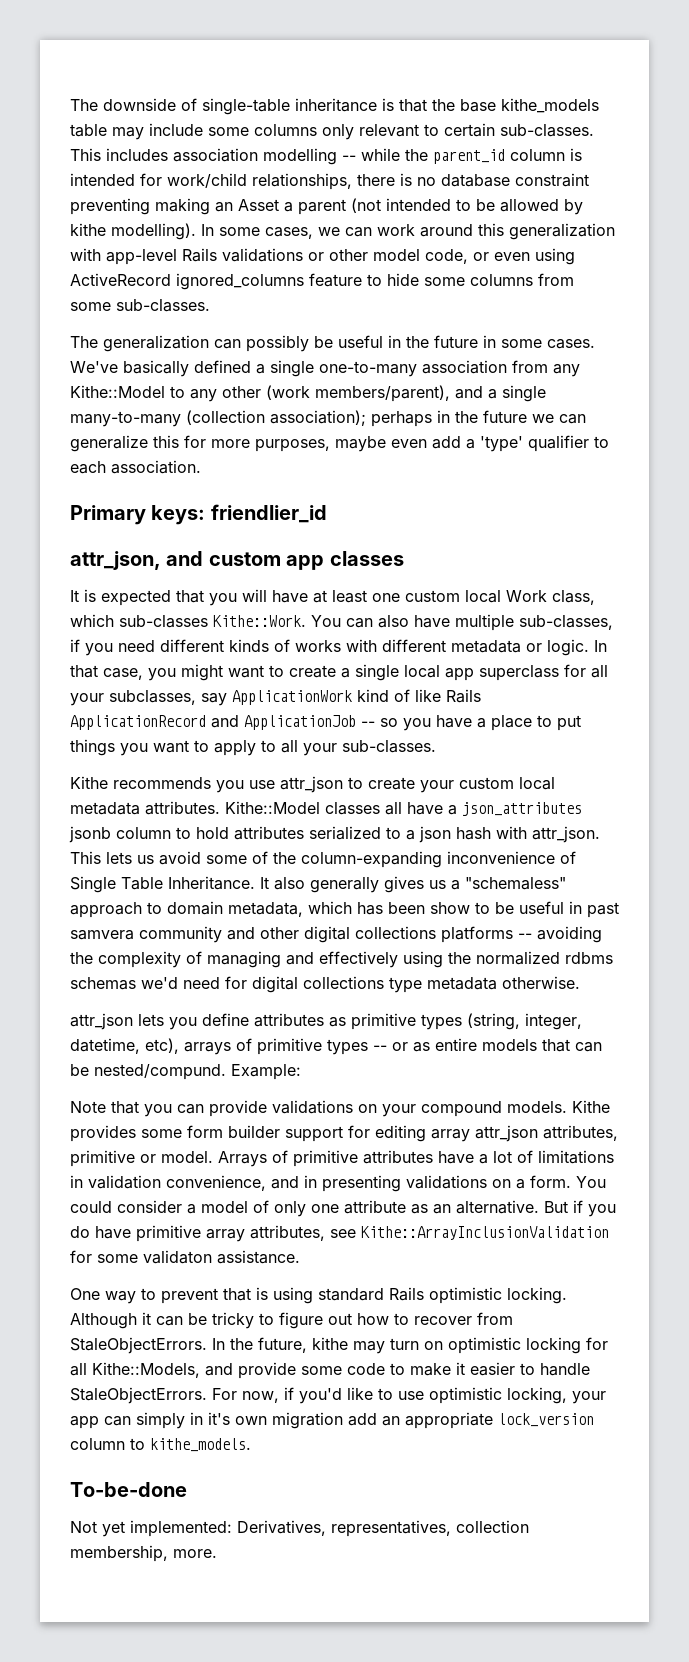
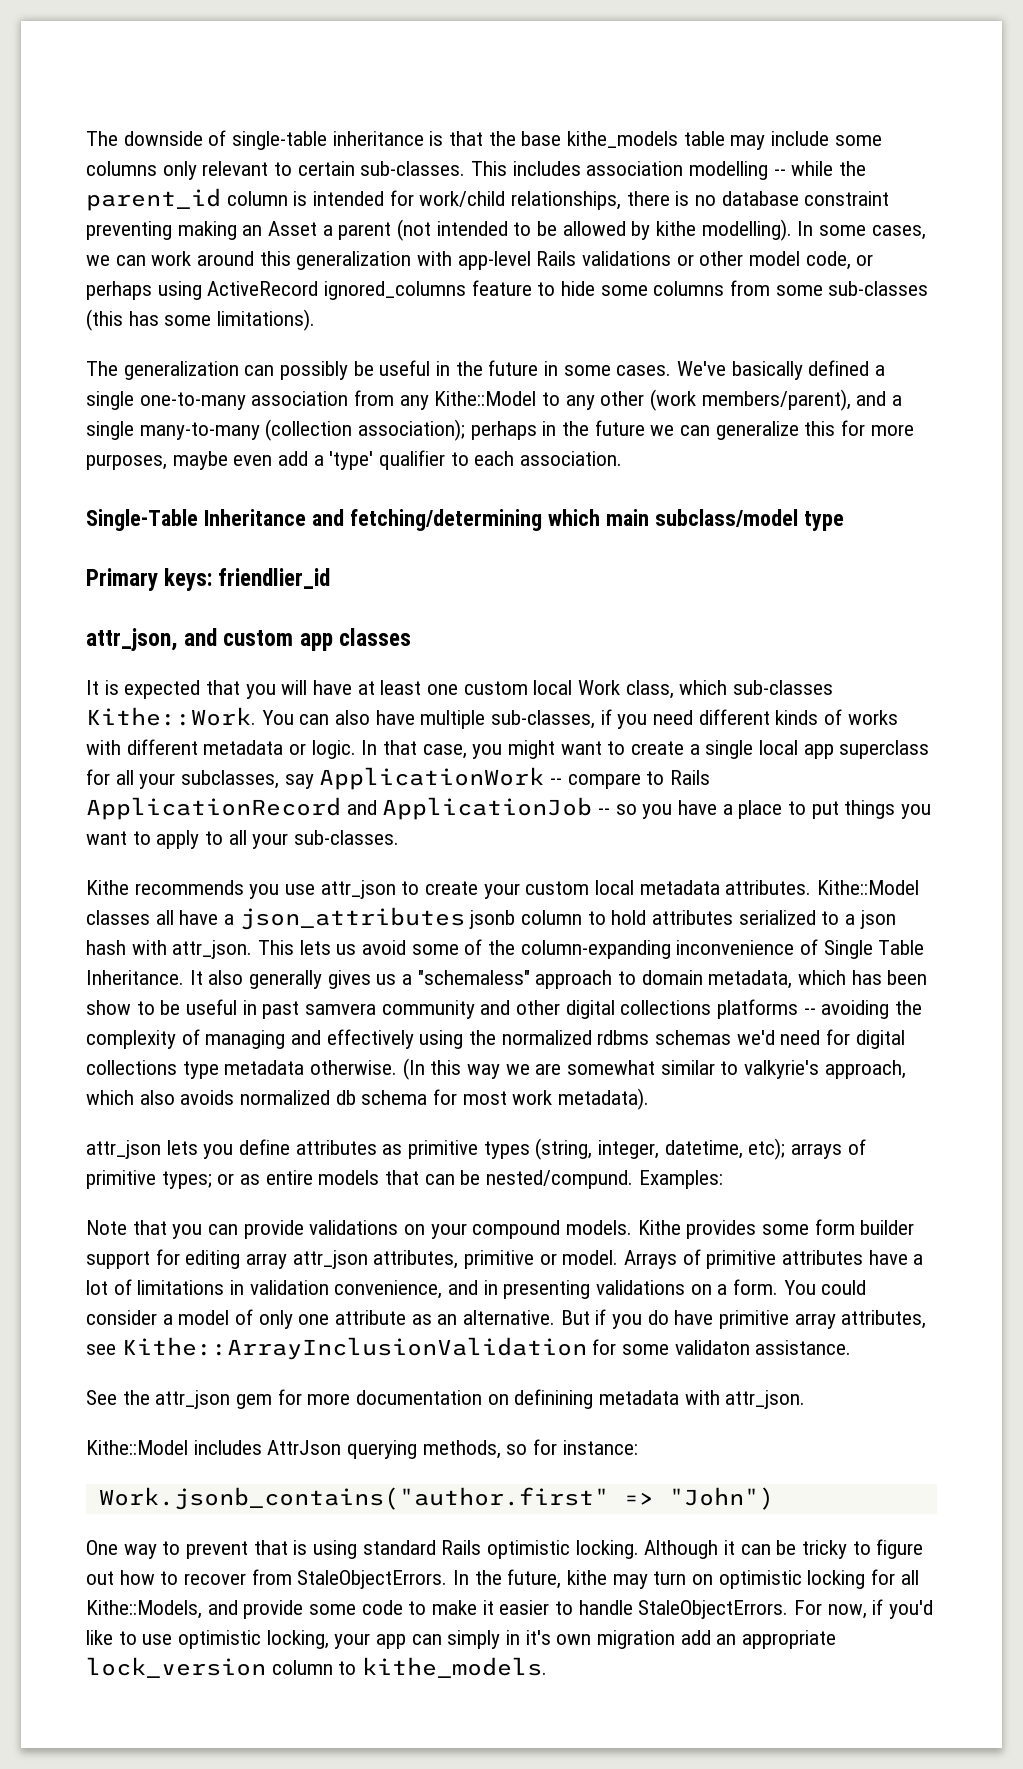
- In some cases, we can work around this generalization with app-level Rails validations or other model code, or even using ActiveRecord ignored_columns feature to hide some columns from some sub-classes.
+ In some cases, we can work around this generalization with app-level Rails validations or other model code, or perhaps using ActiveRecord ignored_columns feature to hide some columns from some sub-classes (this has some limitations).
+ Single-Table Inheritance and fetching/determining which main subclass/model type
- In that case, you might want to create a single local app superclass for all your subclasses, say ApplicationWork kind of like Rails ApplicationRecord and ApplicationJob -- so you have a place to put things you want to apply to all your sub-classes.
+ In that case, you might want to create a single local app superclass for all your subclasses, say ApplicationWork -- compare to Rails ApplicationRecord and ApplicationJob -- so you have a place to put things you want to apply to all your sub-classes.
+ (In this way we are somewhat similar to valkyrie's approach, which also avoids normalized db schema for most work metadata).
- attr_json lets you define attributes as primitive types (string, integer, datetime, etc), arrays of primitive types -- or as entire models that can be nested/compund.
+ attr_json lets you define attributes as primitive types (string, integer, datetime, etc); arrays of primitive types; or as entire models that can be nested/compund.
- Example:
+ Examples:
+ See the attr_json gem for more documentation on definining metadata with attr_json.
+ Kithe::Model includes AttrJson querying methods, so for instance:
+ Work.jsonb_contains("author.first" => "John")
- To-be-done
- Not yet implemented: Derivatives, representatives, collection membership, more.

